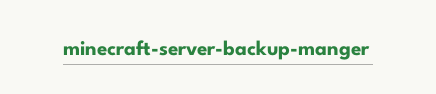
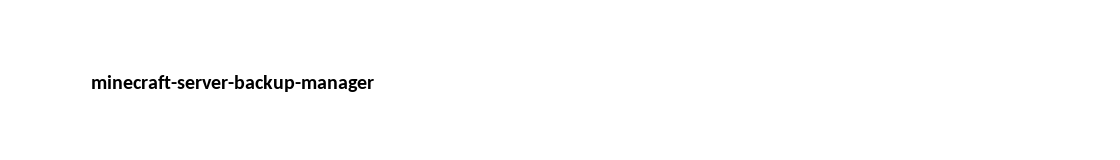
- minecraft-server-backup-manger
+ minecraft-server-backup-manager

